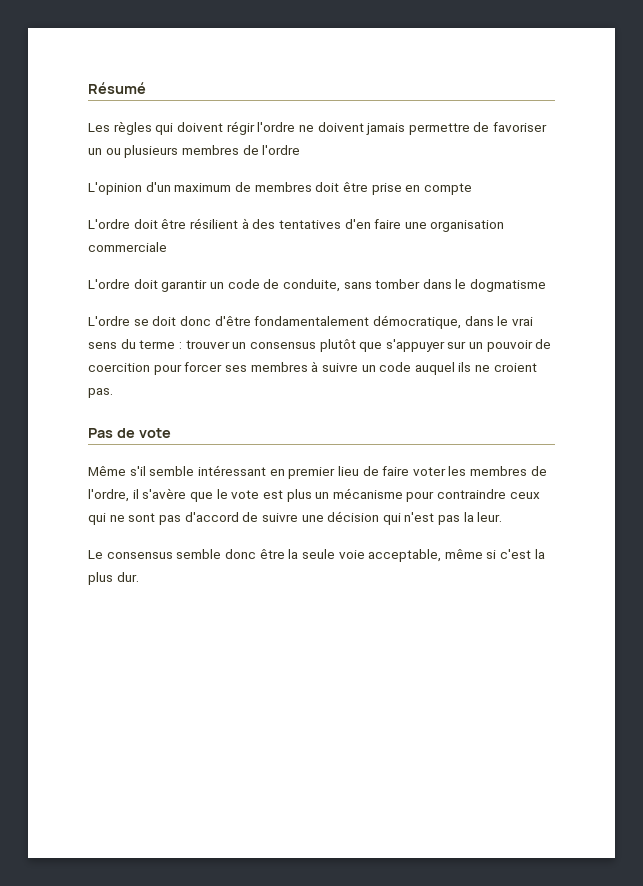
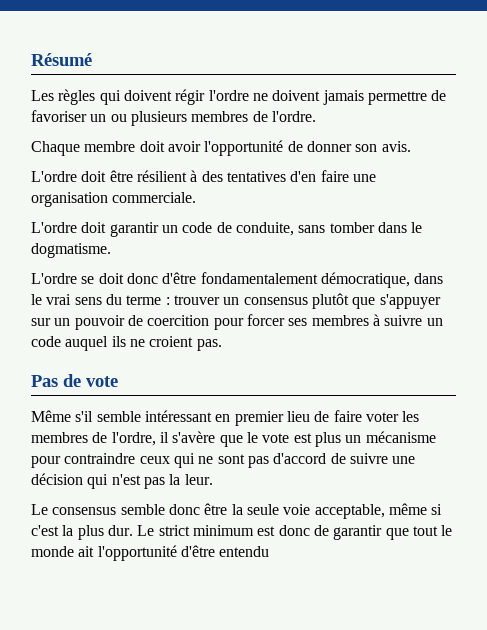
- Les règles qui doivent régir l'ordre ne doivent jamais permettre de favoriser un ou plusieurs membres de l'ordre
- L'opinion d'un maximum de membres doit être prise en compte
+ Les règles qui doivent régir l'ordre ne doivent jamais permettre de favoriser un ou plusieurs membres de l'ordre.
+ Chaque membre doit avoir l'opportunité de donner son avis.
- L'ordre doit être résilient à des tentatives d'en faire une organisation commerciale
+ L'ordre doit être résilient à des tentatives d'en faire une organisation commerciale.
- L'ordre doit garantir un code de conduite, sans tomber dans le dogmatisme
+ L'ordre doit garantir un code de conduite, sans tomber dans le dogmatisme.
+ Le strict minimum est donc de garantir que tout le monde ait l'opportunité d'être entendu

